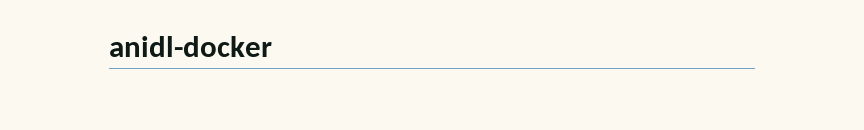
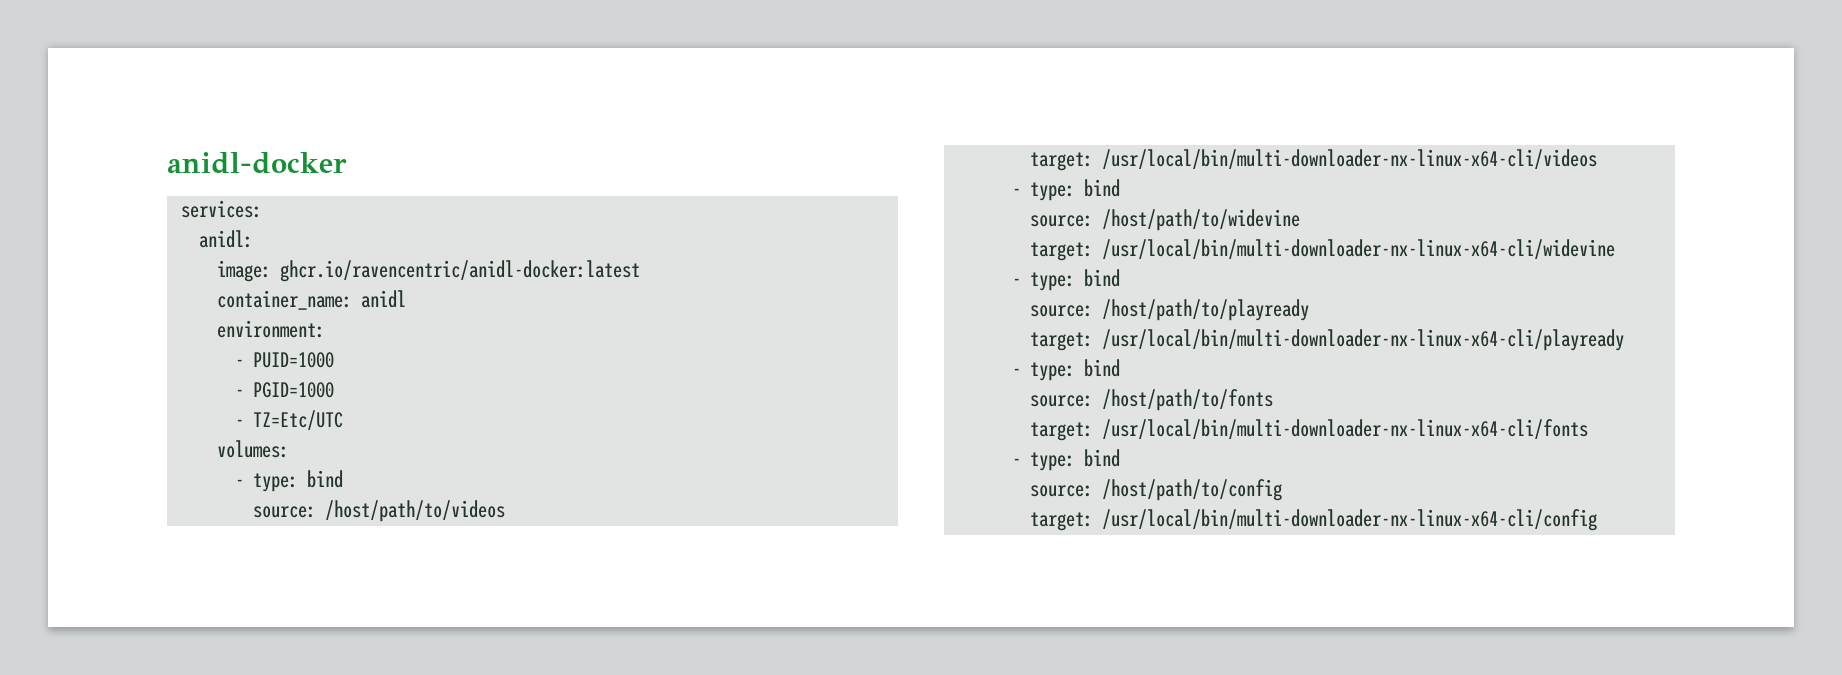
+ services:
+ anidl:
+ image: ghcr.io/ravencentric/anidl-docker:latest
+ container_name: anidl
+ environment:
+ - PUID=1000
+ - PGID=1000
+ - TZ=Etc/UTC
+ volumes:
+ - type: bind
+ source: /host/path/to/videos
+ target: /usr/local/bin/multi-downloader-nx-linux-x64-cli/videos
+ - type: bind
+ source: /host/path/to/widevine
+ target: /usr/local/bin/multi-downloader-nx-linux-x64-cli/widevine
+ - type: bind
+ source: /host/path/to/playready
+ target: /usr/local/bin/multi-downloader-nx-linux-x64-cli/playready
+ - type: bind
+ source: /host/path/to/fonts
+ target: /usr/local/bin/multi-downloader-nx-linux-x64-cli/fonts
+ - type: bind
+ source: /host/path/to/config
+ target: /usr/local/bin/multi-downloader-nx-linux-x64-cli/config

